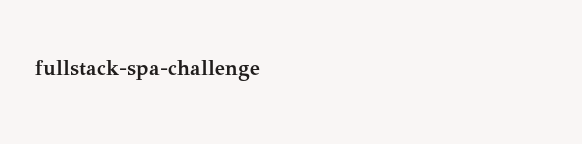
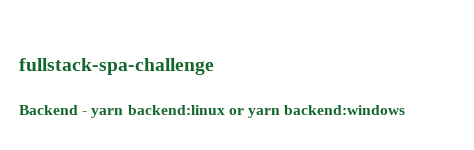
+ Backend - yarn backend:linux or yarn backend:windows

